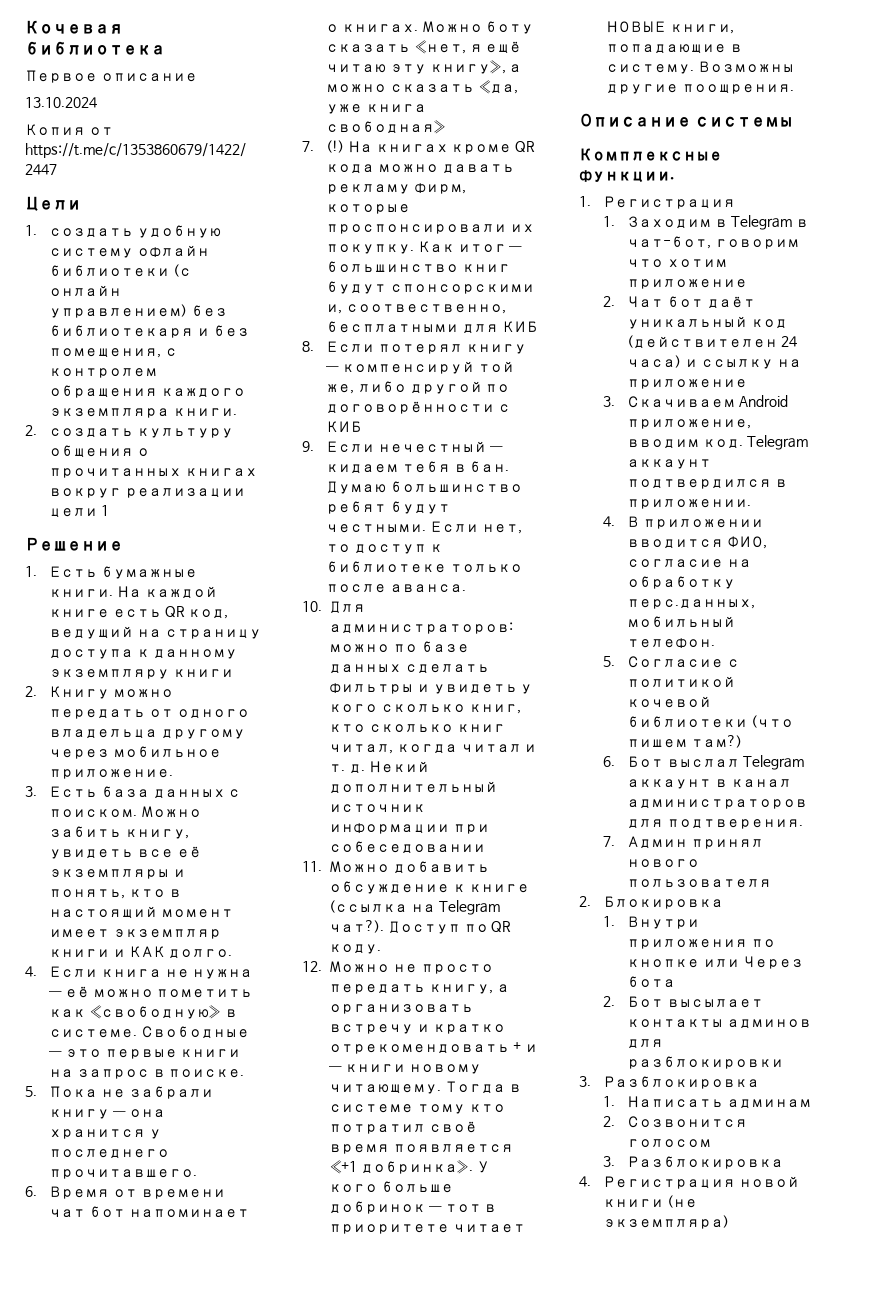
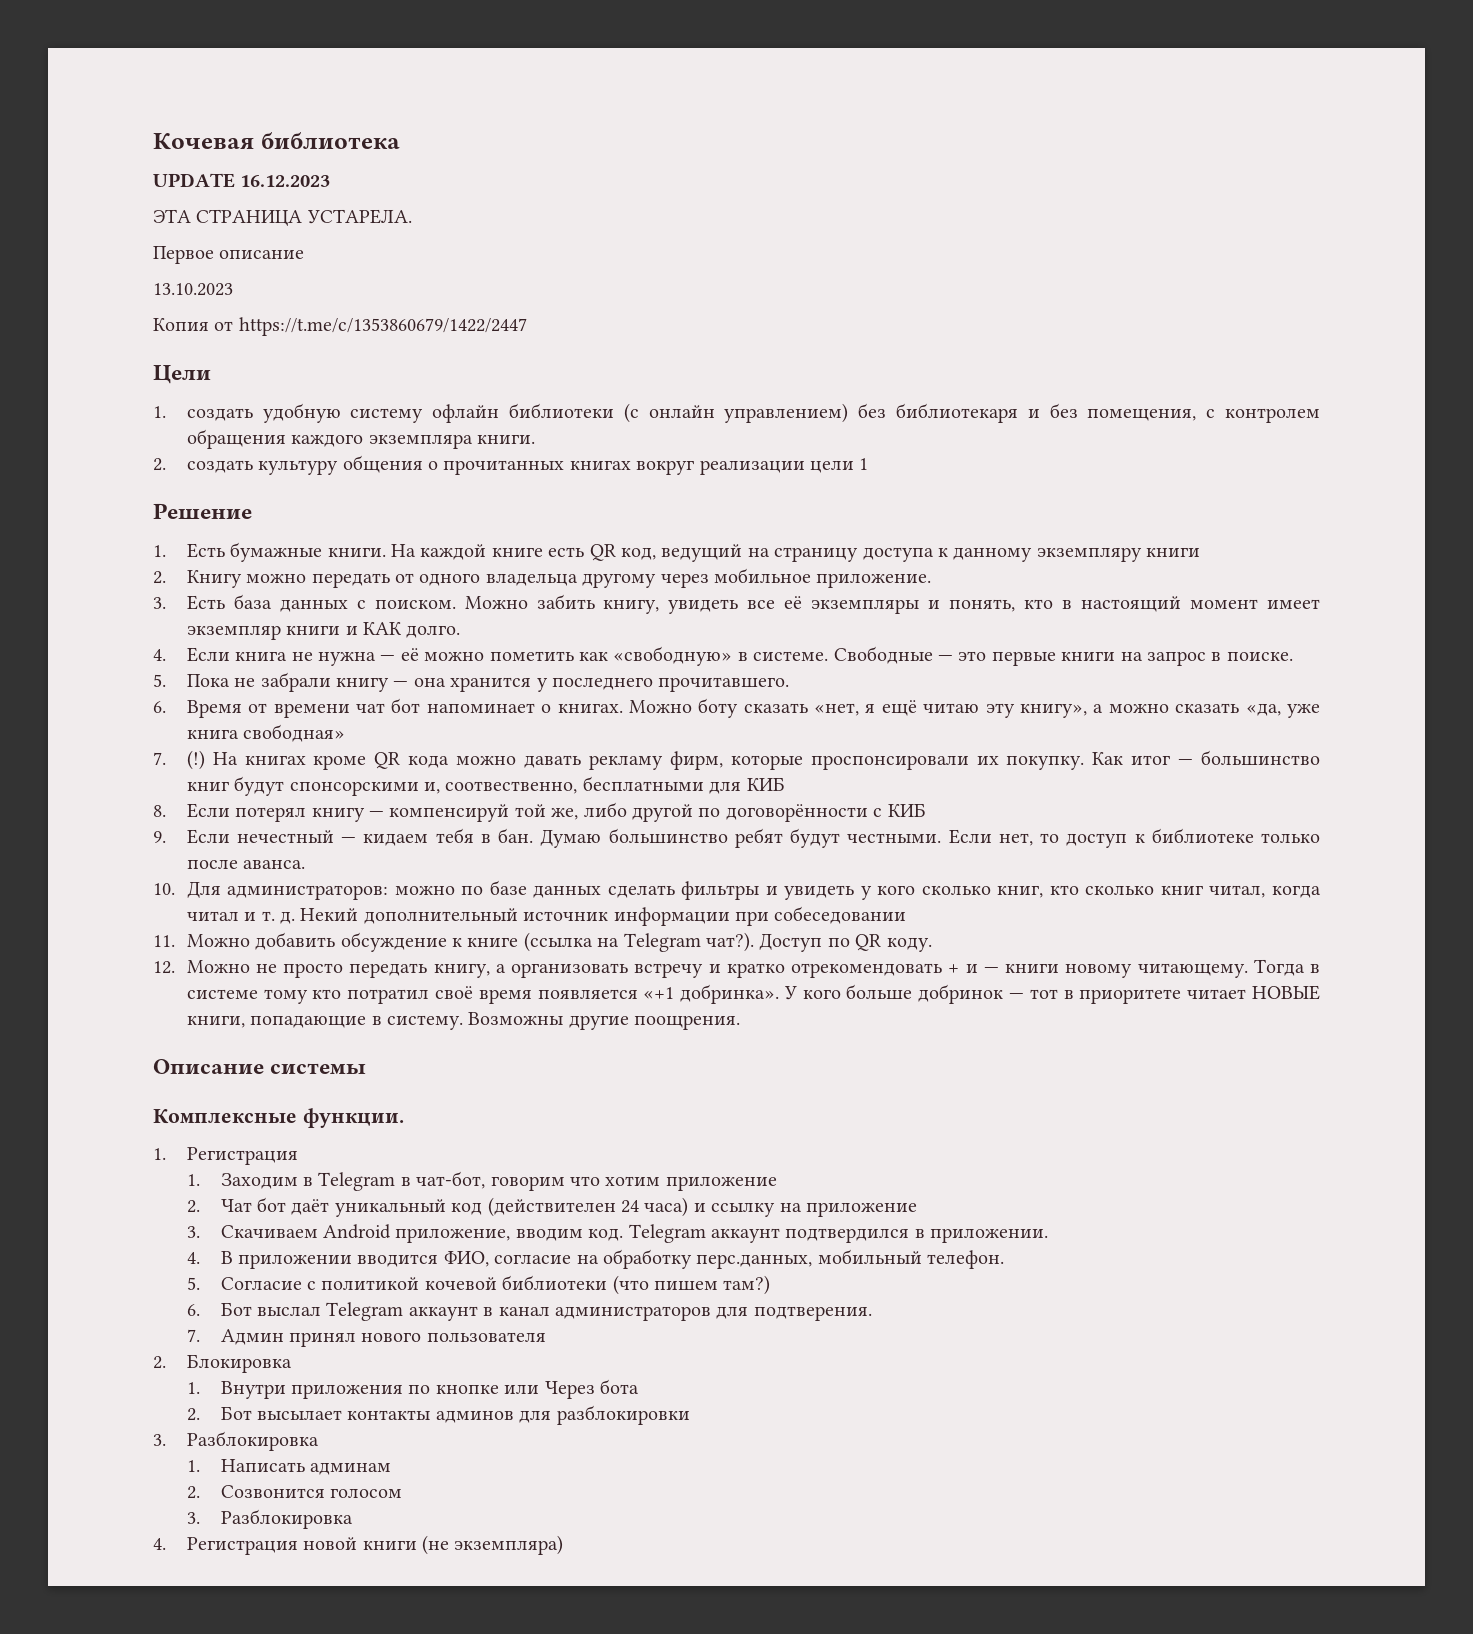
+ UPDATE 16.12.2023
+ ЭТА СТРАНИЦА УСТАРЕЛА.
- 13.10.2024
+ 13.10.2023

